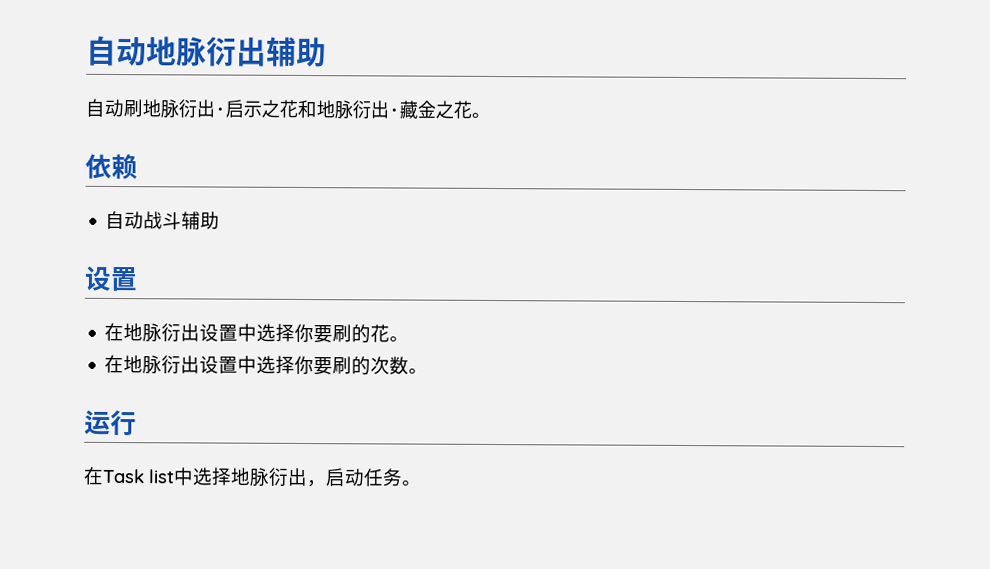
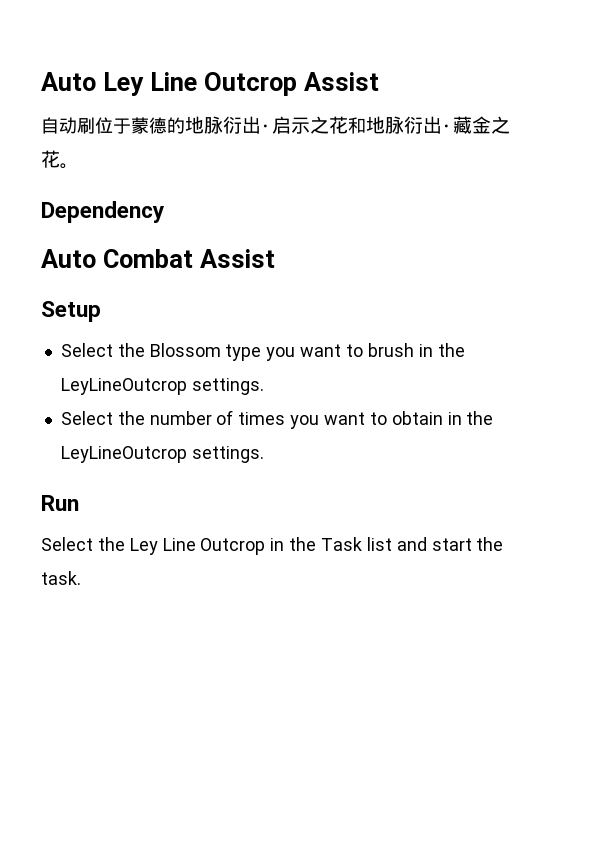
- 自动地脉衍出辅助
+ Auto Ley Line Outcrop Assist
- 自动刷地脉衍出·启示之花和地脉衍出·藏金之花。
+ 自动刷位于蒙德的地脉衍出·启示之花和地脉衍出·藏金之花。
- 依赖
- 自动战斗辅助
- 设置
- 在地脉衍出设置中选择你要刷的花。
- 在地脉衍出设置中选择你要刷的次数。
- 运行
- 在Task list中选择地脉衍出，启动任务。
+ Dependency
+ Auto Combat Assist
+ Setup
+ Select the Blossom type you want to brush in the LeyLineOutcrop settings.
+ Select the number of times you want to obtain in the LeyLineOutcrop settings.
+ Run
+ Select the Ley Line Outcrop in the Task list and start the task.

